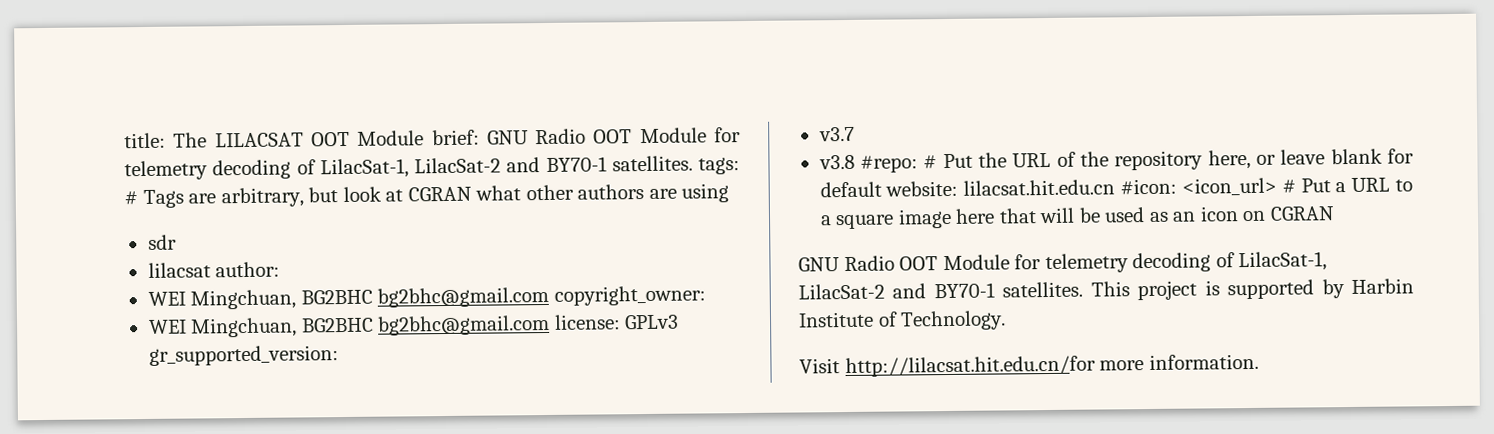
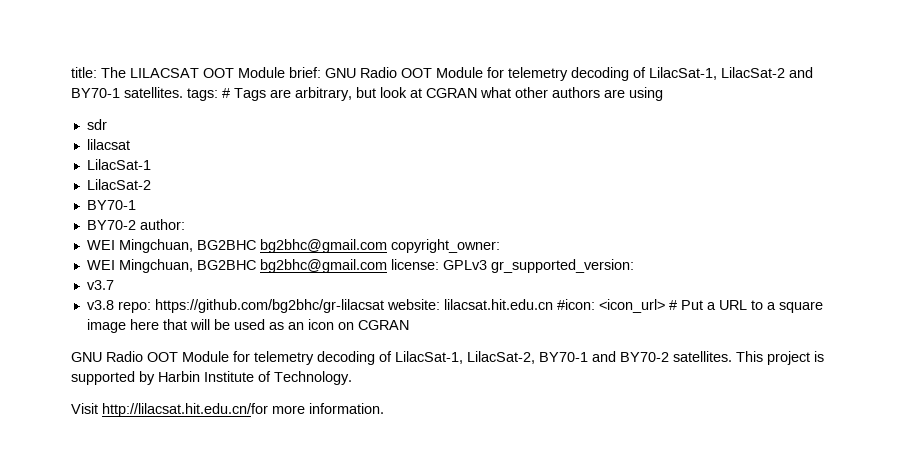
- lilacsat author:
+ lilacsat
+ LilacSat-1
+ LilacSat-2
+ BY70-1
+ BY70-2 author:
- v3.8 #repo: # Put the URL of the repository here, or leave blank for default website: lilacsat.hit.edu.cn #icon: <icon_url> # Put a URL to a square image here that will be used as an icon on CGRAN
- GNU Radio OOT Module for telemetry decoding of LilacSat-1, LilacSat-2 and BY70-1 satellites.
+ v3.8 repo: https://github.com/bg2bhc/gr-lilacsat website: lilacsat.hit.edu.cn #icon: <icon_url> # Put a URL to a square image here that will be used as an icon on CGRAN
+ GNU Radio OOT Module for telemetry decoding of LilacSat-1, LilacSat-2, BY70-1 and BY70-2 satellites.

